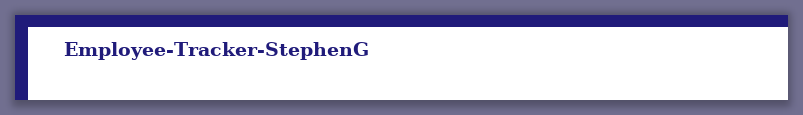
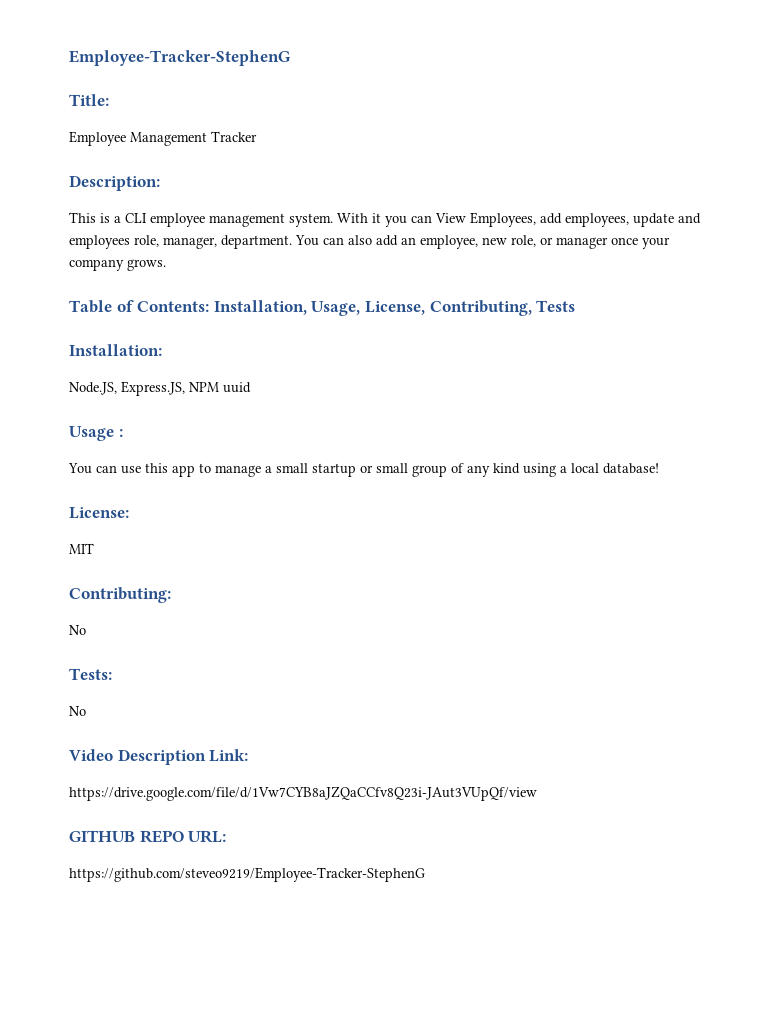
+ Title:
+ Employee Management Tracker
+ Description:
+ This is a CLI employee management system. With it you can View Employees, add employees, update and employees role, manager, department. You can also add an employee, new role, or manager once your company grows.
+ Table of Contents: Installation, Usage, License, Contributing, Tests
+ Installation:
+ Node.JS, Express.JS, NPM uuid
+ Usage :
+ You can use this app to manage a small startup or small group of any kind using a local database!
+ License:
+ MIT
+ Contributing:
+ No
+ Tests:
+ No
+ Video Description Link:
+ https://drive.google.com/file/d/1Vw7CYB8aJZQaCCfv8Q23i-JAut3VUpQf/view
+ GITHUB REPO URL:
+ https://github.com/steveo9219/Employee-Tracker-StephenG

